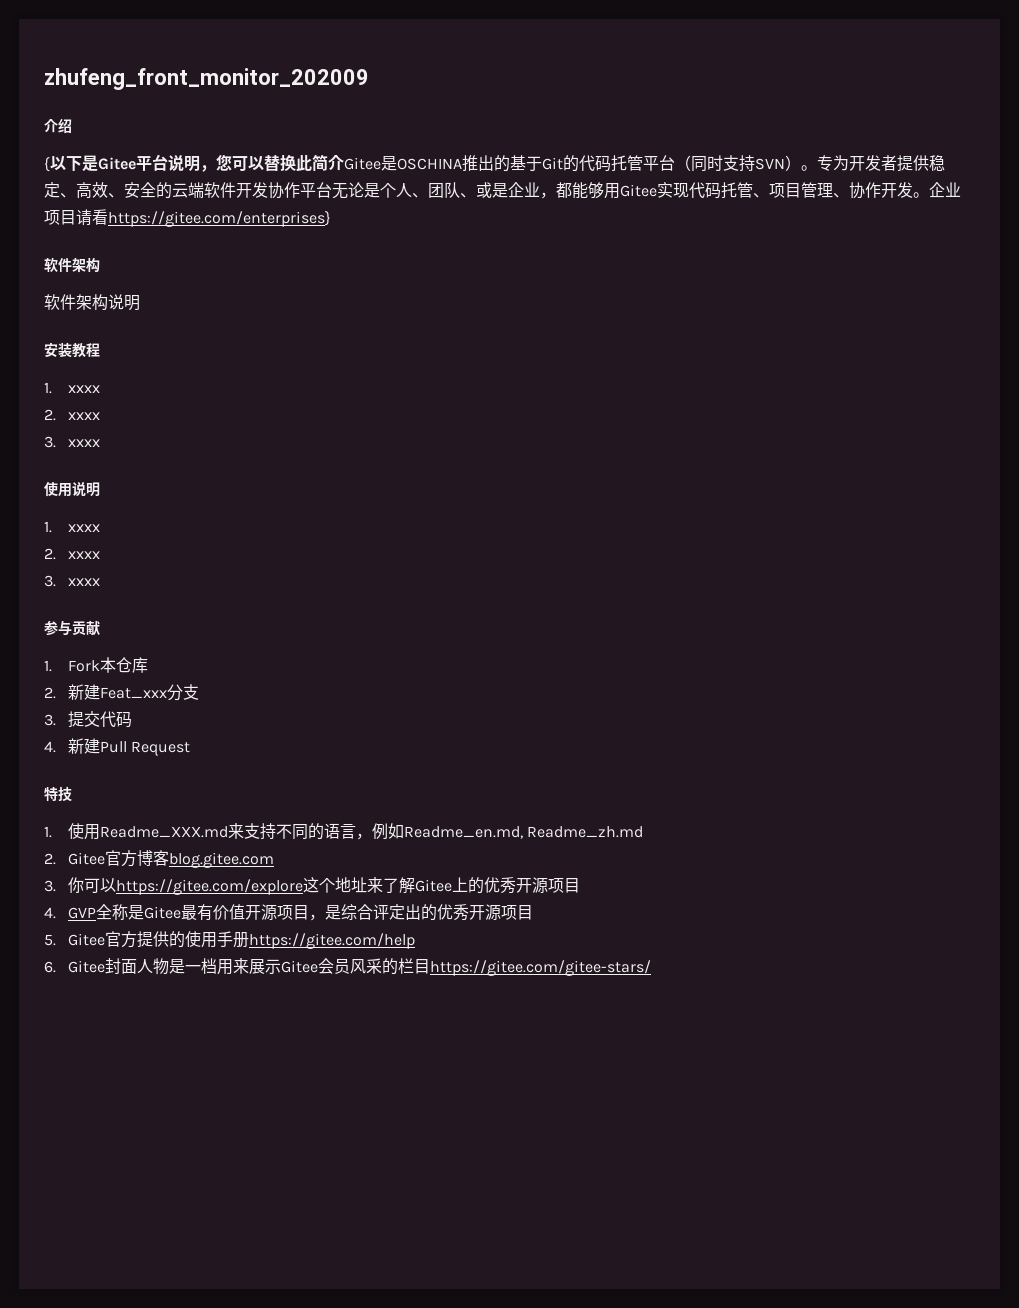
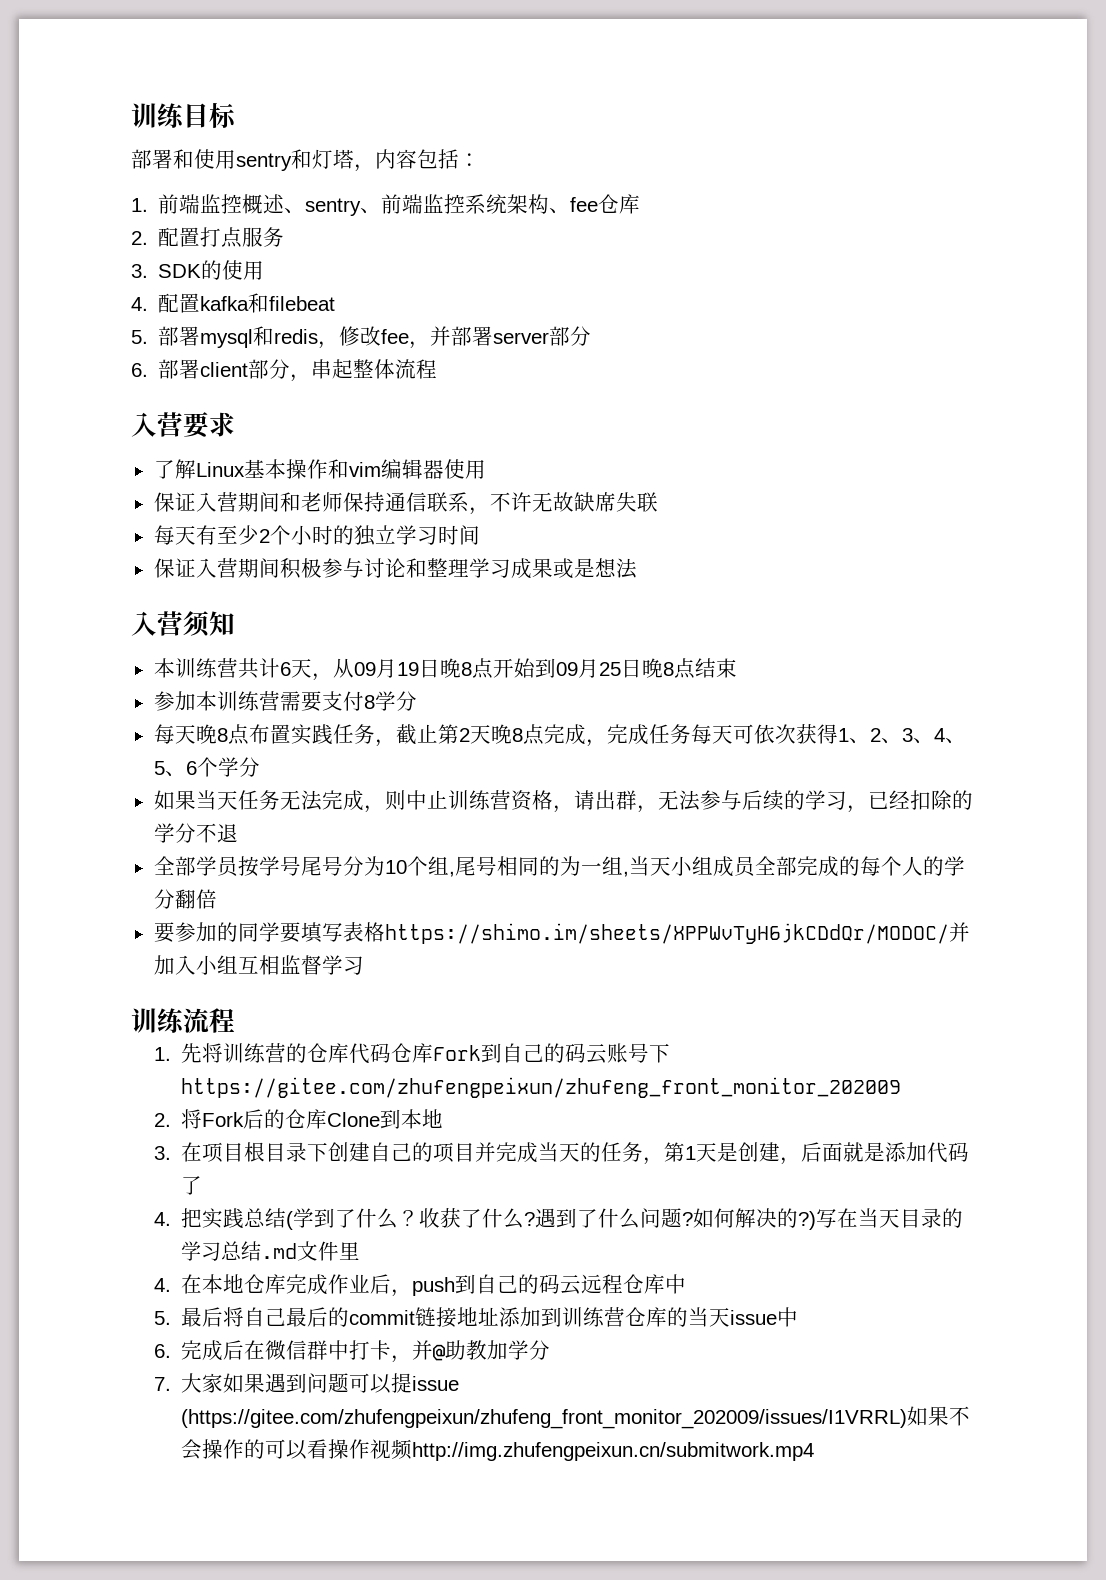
- zhufeng_front_monitor_202009
- 介绍
- {以下是Gitee平台说明，您可以替换此简介Gitee是OSCHINA推出的基于Git的代码托管平台（同时支持SVN）。专为开发者提供稳定、高效、安全的云端软件开发协作平台无论是个人、团队、或是企业，都能够用Gitee实现代码托管、项目管理、协作开发。企业项目请看https://gitee.com/enterprises}
- 软件架构
- 软件架构说明
- 安装教程
- 1. xxxx
- 2. xxxx
- 3. xxxx
- 使用说明
- 1. xxxx
- 2. xxxx
- 3. xxxx
- 参与贡献
- 1. Fork本仓库
- 2.新建Feat_xxx分支
- 3.提交代码
- 4.新建Pull Request
- 特技
- 1.使用Readme_XXX.md来支持不同的语言，例如Readme_en.md, Readme_zh.md
- 2. Gitee官方博客blog.gitee.com
- 3.你可以https://gitee.com/explore这个地址来了解Gitee上的优秀开源项目
- 4. GVP全称是Gitee最有价值开源项目，是综合评定出的优秀开源项目
- 5. Gitee官方提供的使用手册https://gitee.com/help
- 6. Gitee封面人物是一档用来展示Gitee会员风采的栏目https://gitee.com/gitee-stars/
+ 训练目标
+ 部署和使用sentry和灯塔，内容包括：
+ 1.前端监控概述、sentry、前端监控系统架构、fee仓库
+ 2.配置打点服务
+ 3. SDK的使用
+ 4.配置kafka和filebeat
+ 5.部署mysql和redis，修改fee，并部署server部分
+ 6.部署client部分，串起整体流程
+ 入营要求
+ 了解Linux基本操作和vim编辑器使用
+ 保证入营期间和老师保持通信联系，不许无故缺席失联
+ 每天有至少2个小时的独立学习时间
+ 保证入营期间积极参与讨论和整理学习成果或是想法
+ 入营须知
+ 本训练营共计6天，从09月19日晚8点开始到09月25日晚8点结束
+ 参加本训练营需要支付8学分
+ 每天晚8点布置实践任务，截止第2天晚8点完成，完成任务每天可依次获得1、2、3、4、5、6个学分
+ 如果当天任务无法完成，则中止训练营资格，请出群，无法参与后续的学习，已经扣除的学分不退
+ 全部学员按学号尾号分为10个组,尾号相同的为一组,当天小组成员全部完成的每个人的学分翻倍
+ 要参加的同学要填写表格https://shimo.im/sheets/XPPWvTyH6jkCDdQr/MODOC/并加入小组互相监督学习
+ 训练流程
+ 1.先将训练营的仓库代码仓库Fork到自己的码云账号下https://gitee.com/zhufengpeixun/zhufeng_front_monitor_202009
+ 2.将Fork后的仓库Clone到本地
+ 3.在项目根目录下创建自己的项目并完成当天的任务，第1天是创建，后面就是添加代码了
+ 4.把实践总结(学到了什么？收获了什么?遇到了什么问题?如何解决的?)写在当天目录的学习总结.md文件里
+ 4.在本地仓库完成作业后，push到自己的码云远程仓库中
+ 5.最后将自己最后的commit链接地址添加到训练营仓库的当天issue中
+ 6.完成后在微信群中打卡，并@助教加学分
+ 7.大家如果遇到问题可以提issue (https://gitee.com/zhufengpeixun/zhufeng_front_monitor_202009/issues/I1VRRL)如果不会操作的可以看操作视频http://img.zhufengpeixun.cn/submitwork.mp4

